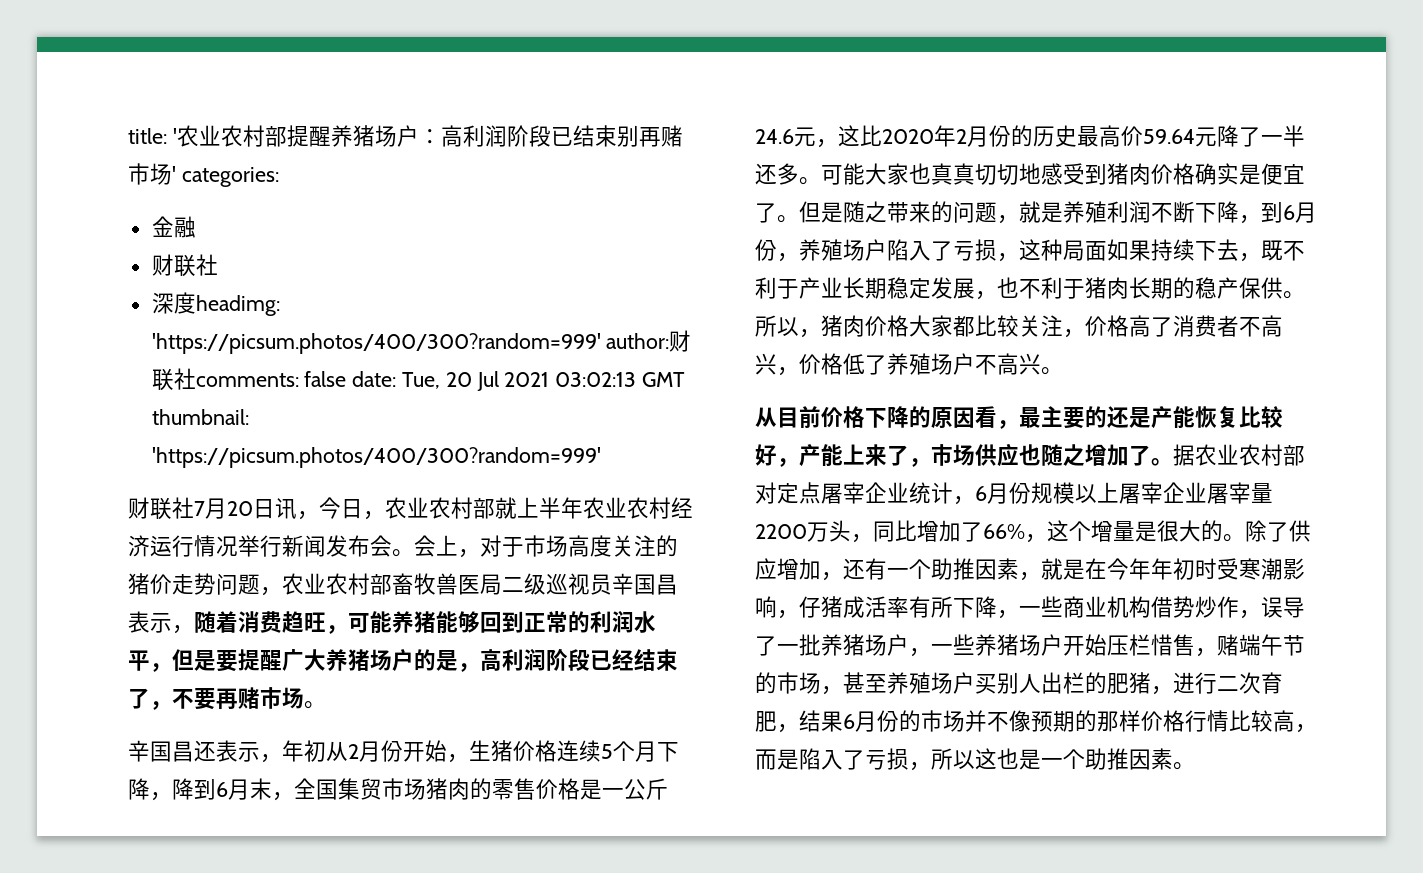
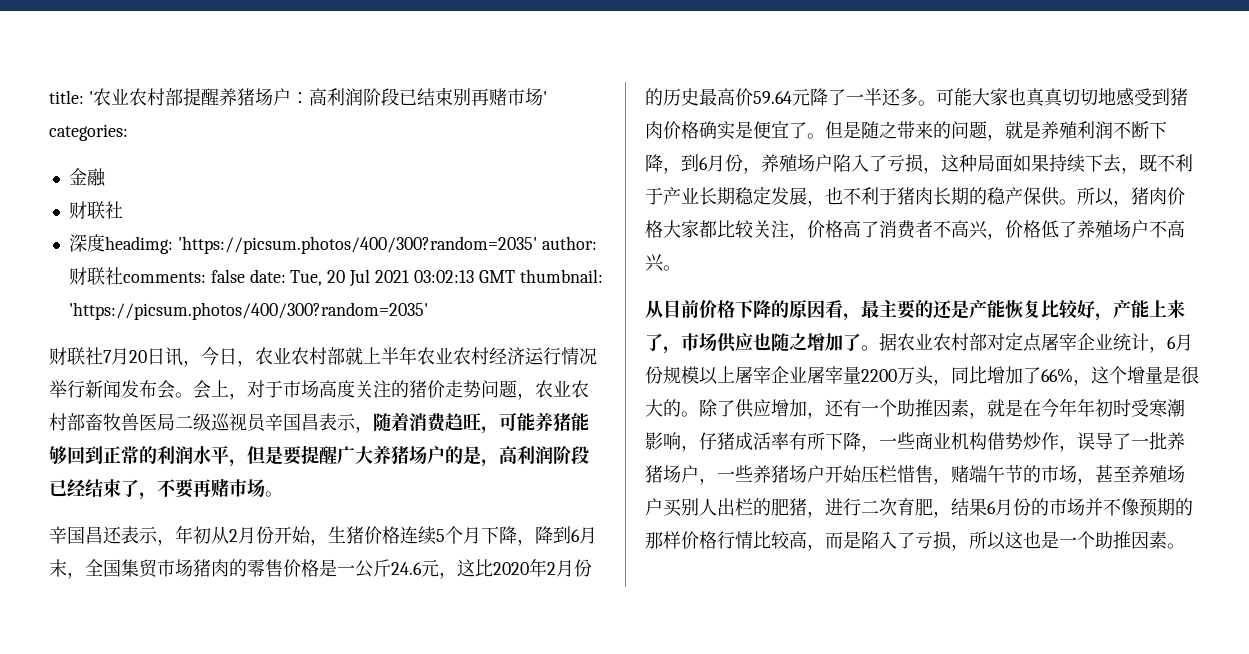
- 深度headimg: 'https://picsum.photos/400/300?random=999' author:财联社comments: false date: Tue, 20 Jul 2021 03:02:13 GMT thumbnail: 'https://picsum.photos/400/300?random=999'
+ 深度headimg: 'https://picsum.photos/400/300?random=2035' author:财联社comments: false date: Tue, 20 Jul 2021 03:02:13 GMT thumbnail: 'https://picsum.photos/400/300?random=2035'

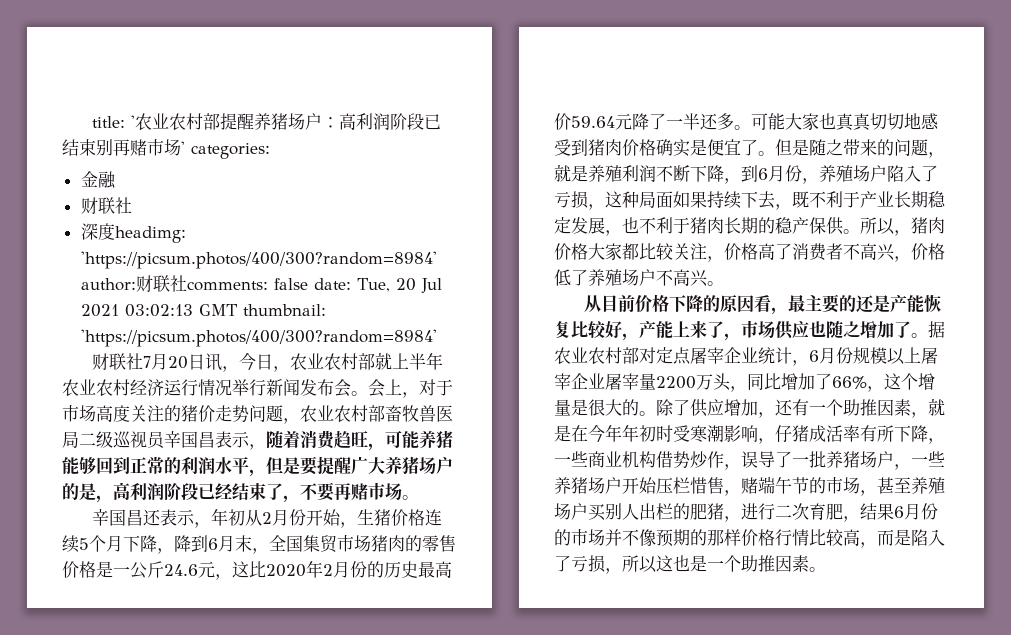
- 深度headimg: 'https://picsum.photos/400/300?random=2035' author:财联社comments: false date: Tue, 20 Jul 2021 03:02:13 GMT thumbnail: 'https://picsum.photos/400/300?random=2035'
+ 深度headimg: 'https://picsum.photos/400/300?random=8984' author:财联社comments: false date: Tue, 20 Jul 2021 03:02:13 GMT thumbnail: 'https://picsum.photos/400/300?random=8984'

